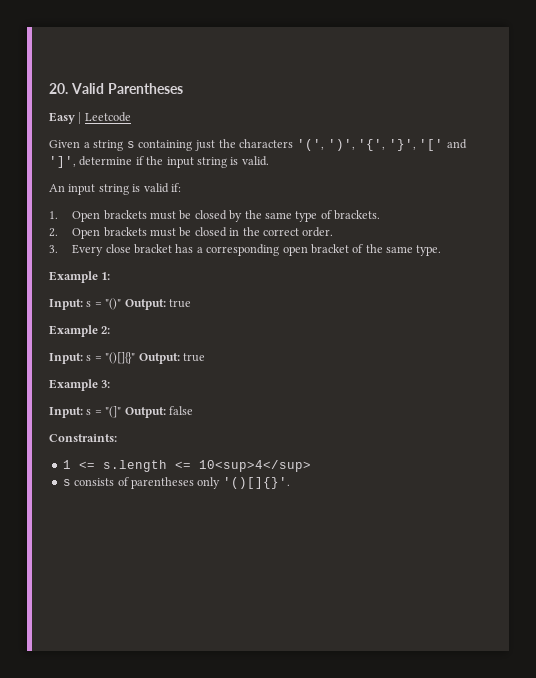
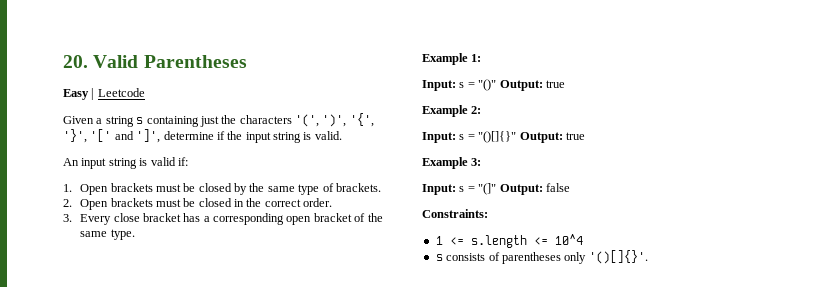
- 1 <= s.length <= 10<sup>4</sup>
+ 1 <= s.length <= 10^4

